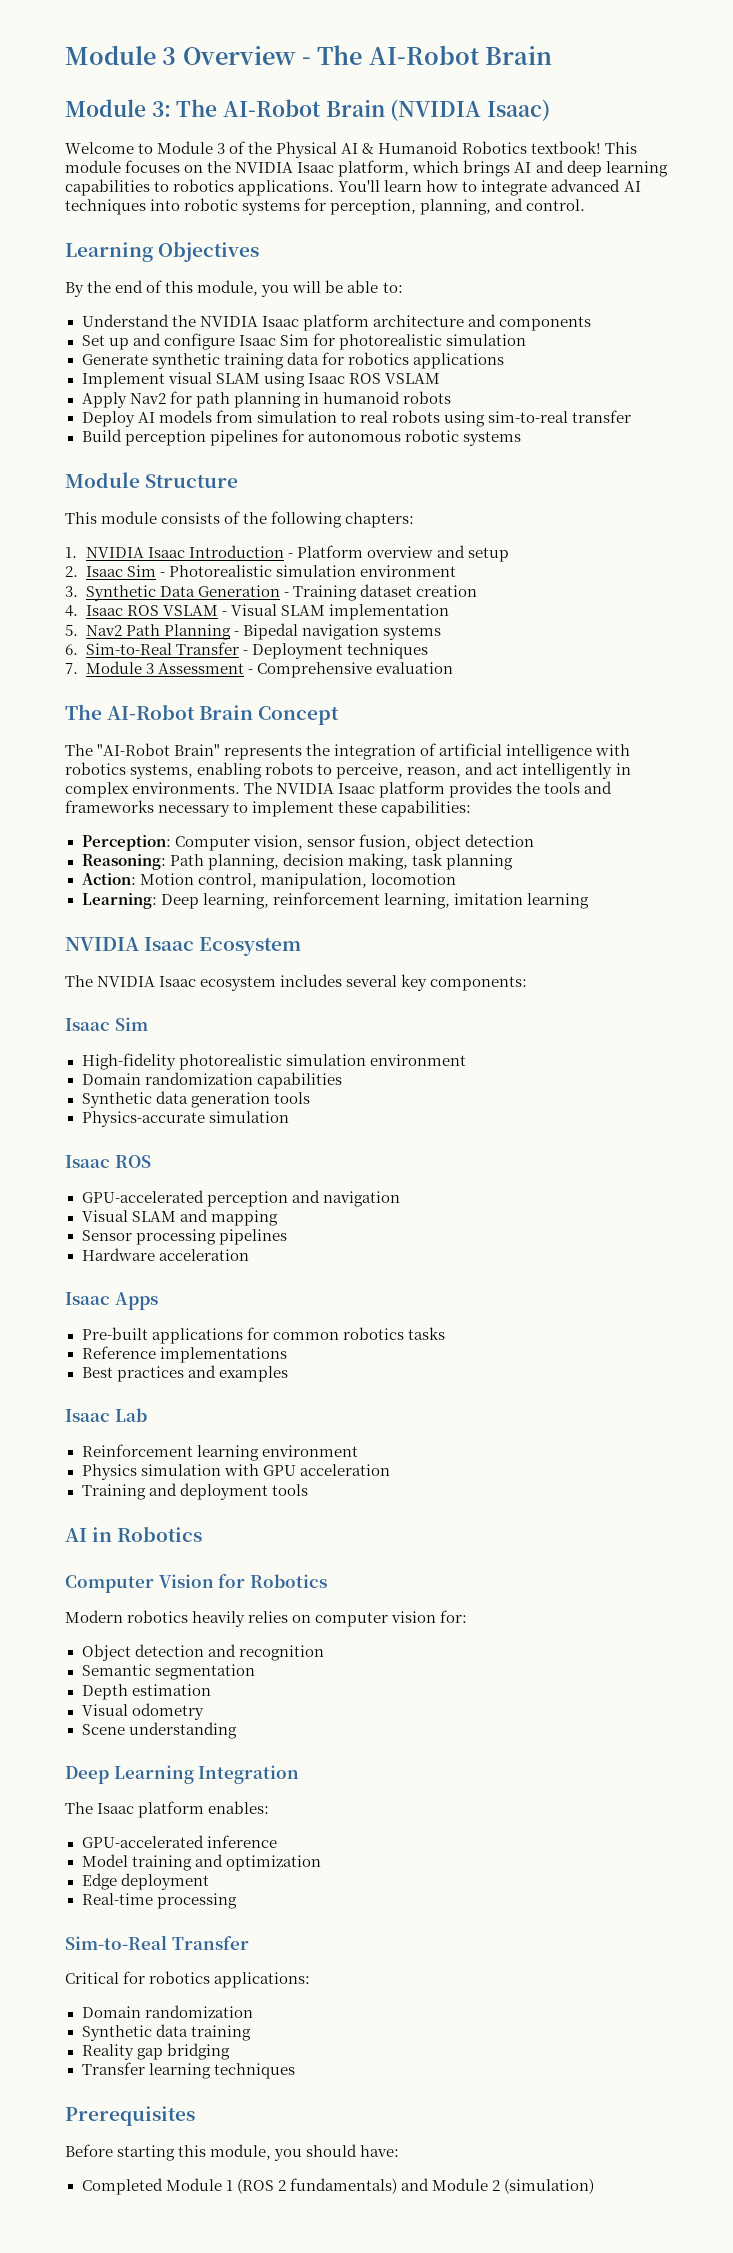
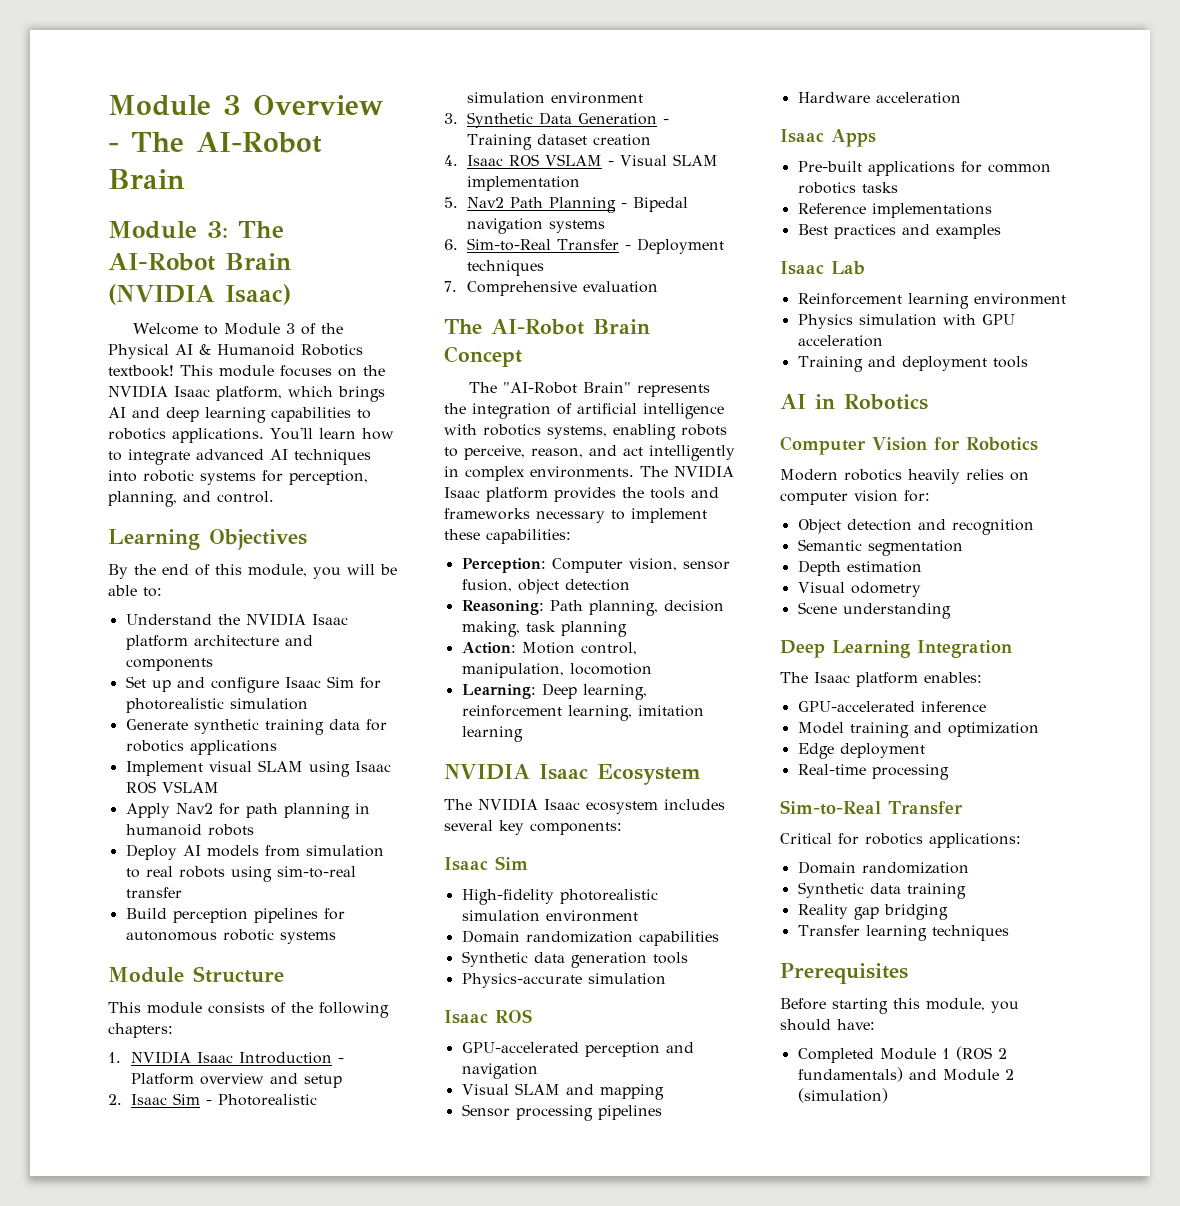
- 7. Module 3 Assessment - Comprehensive evaluation
+ 7. Comprehensive evaluation

